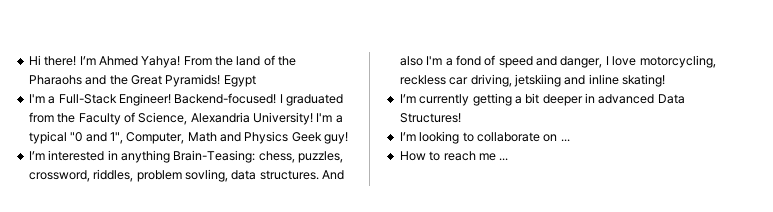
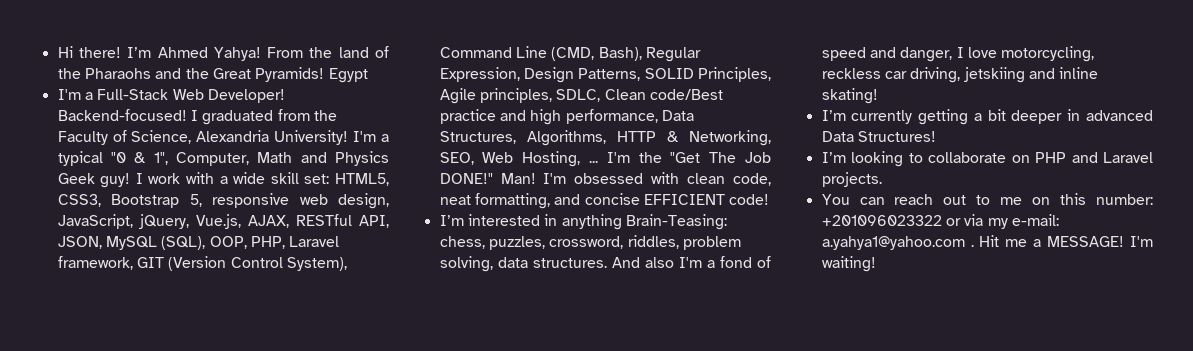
- I'm a Full-Stack Engineer!
+ I'm a Full-Stack Web Developer!
- I'm a typical "0 and 1", Computer, Math and Physics Geek guy!
+ I'm a typical "0 & 1", Computer, Math and Physics Geek guy! I work with a wide skill set: HTML5, CSS3, Bootstrap 5, responsive web design, JavaScript, jQuery, Vue.js, AJAX, RESTful API, JSON, MySQL (SQL), OOP, PHP, Laravel framework, GIT (Version Control System), Command Line (CMD, Bash), Regular Expression, Design Patterns, SOLID Principles, Agile principles, SDLC, Clean code/Best practice and high performance, Data Structures, Algorithms, HTTP & Networking, SEO, Web Hosting, ... I'm the "Get The Job DONE!" Man! I'm obsessed with clean code, neat formatting, and concise EFFICIENT code!
- I’m interested in anything Brain-Teasing: chess, puzzles, crossword, riddles, problem sovling, data structures.
+ I’m interested in anything Brain-Teasing: chess, puzzles, crossword, riddles, problem solving, data structures.
- I’m looking to collaborate on ...
- How to reach me ...
+ I’m looking to collaborate on PHP and Laravel projects.
+ You can reach out to me on this number: +201096023322 or via my e-mail: a.yahya1@yahoo.com . Hit me a MESSAGE! I'm waiting!

